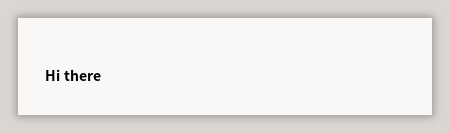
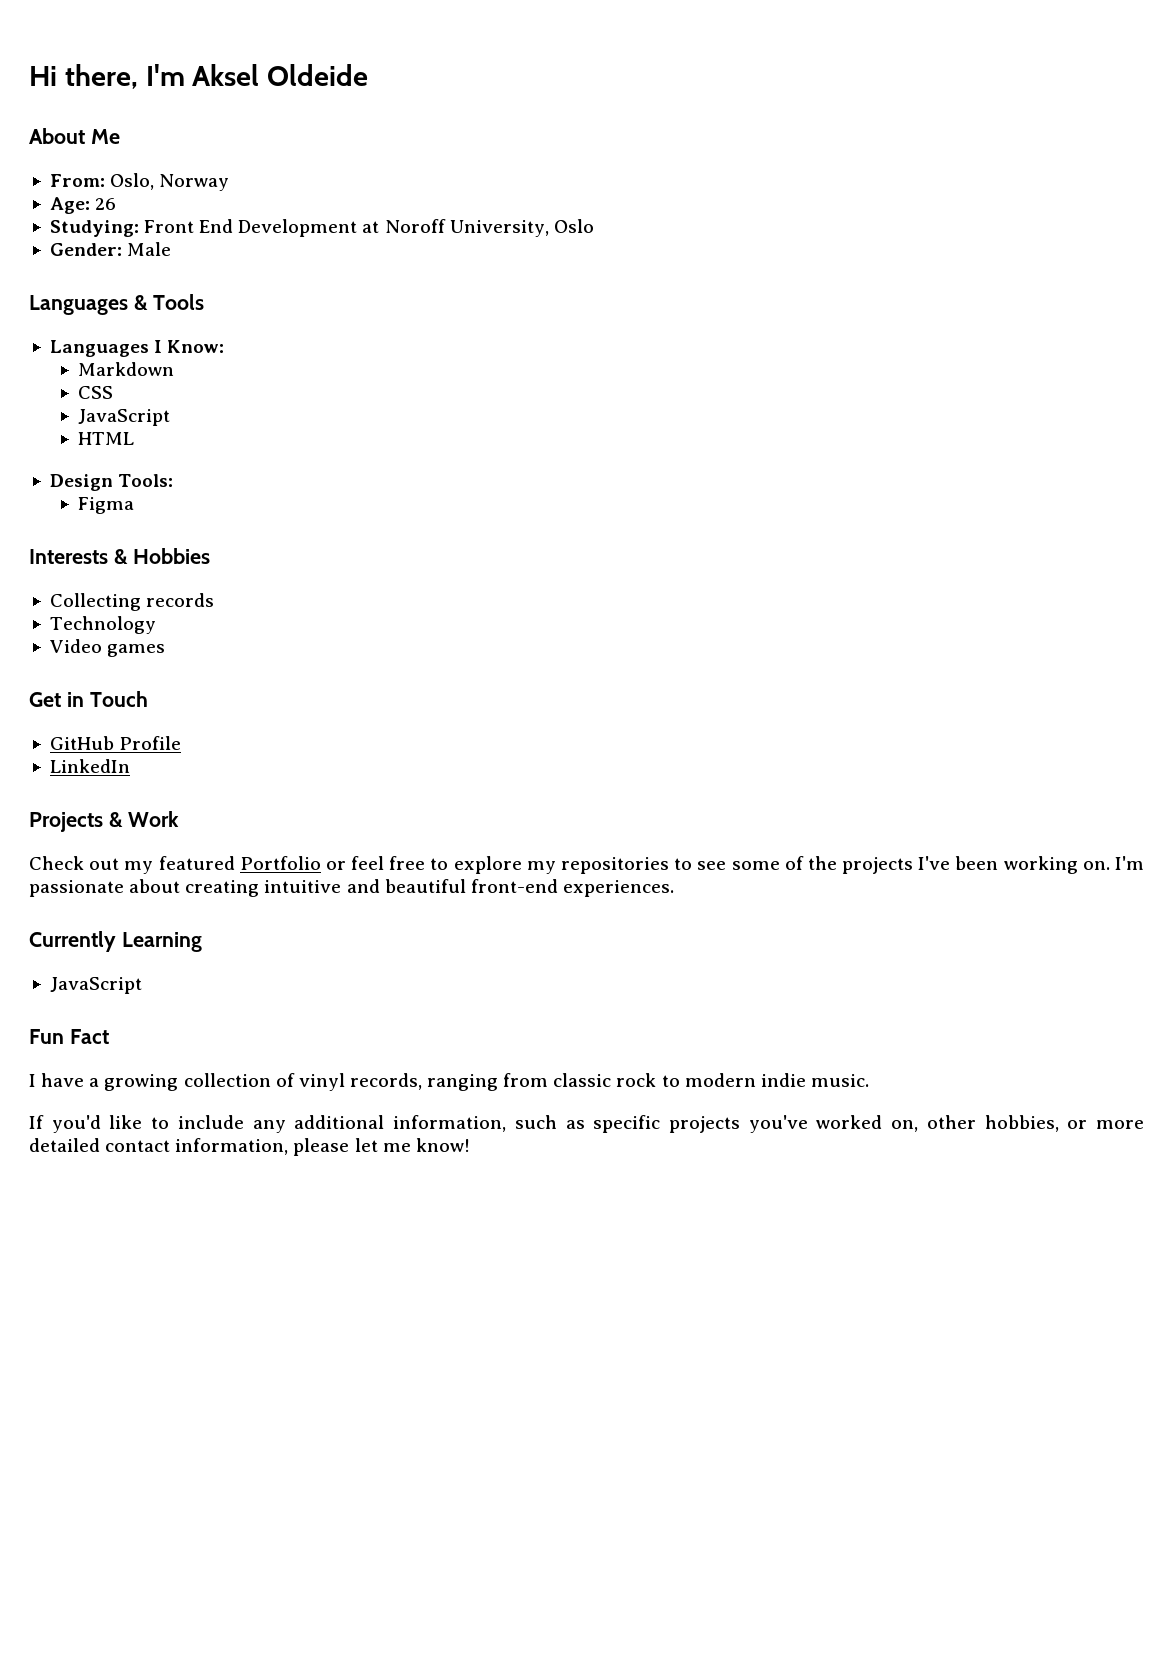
- Hi there
+ Hi there, I'm Aksel Oldeide
+ About Me
+ From: Oslo, Norway
+ Age: 26
+ Studying: Front End Development at Noroff University, Oslo
+ Gender: Male
+ Languages & Tools
+ Languages I Know:
+ Markdown
+ CSS
+ JavaScript
+ HTML
+ Design Tools:
+ Figma
+ Interests & Hobbies
+ Collecting records
+ Technology
+ Video games
+ Get in Touch
+ GitHub Profile
+ LinkedIn
+ Projects & Work
+ Check out my featured Portfolio or feel free to explore my repositories to see some of the projects I've been working on. I'm passionate about creating intuitive and beautiful front-end experiences.
+ Currently Learning
+ JavaScript
+ Fun Fact
+ I have a growing collection of vinyl records, ranging from classic rock to modern indie music.
+ If you'd like to include any additional information, such as specific projects you've worked on, other hobbies, or more detailed contact information, please let me know!

